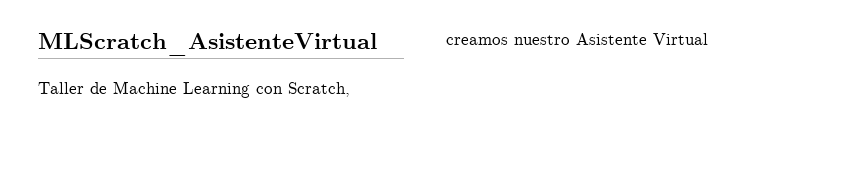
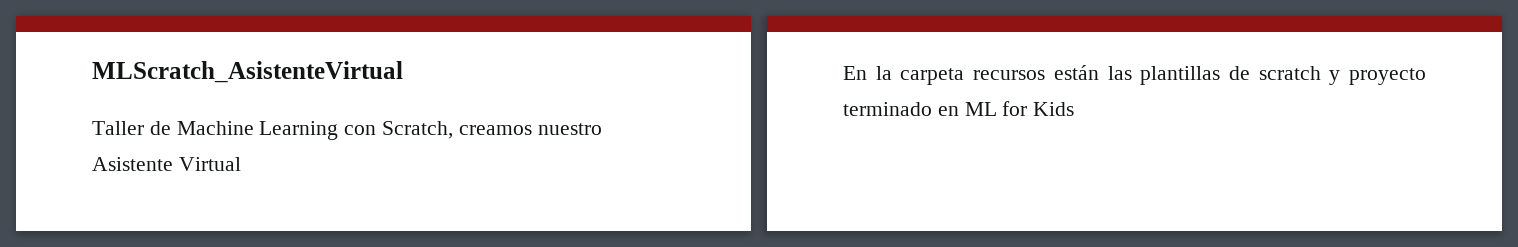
+ En la carpeta recursos están las plantillas de scratch y proyecto terminado en ML for Kids

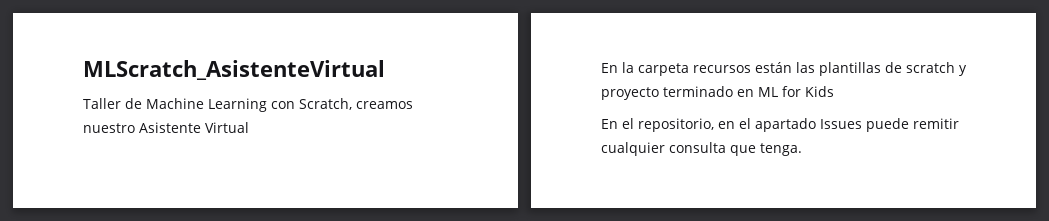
+ En el repositorio, en el apartado Issues puede remitir cualquier consulta que tenga.

